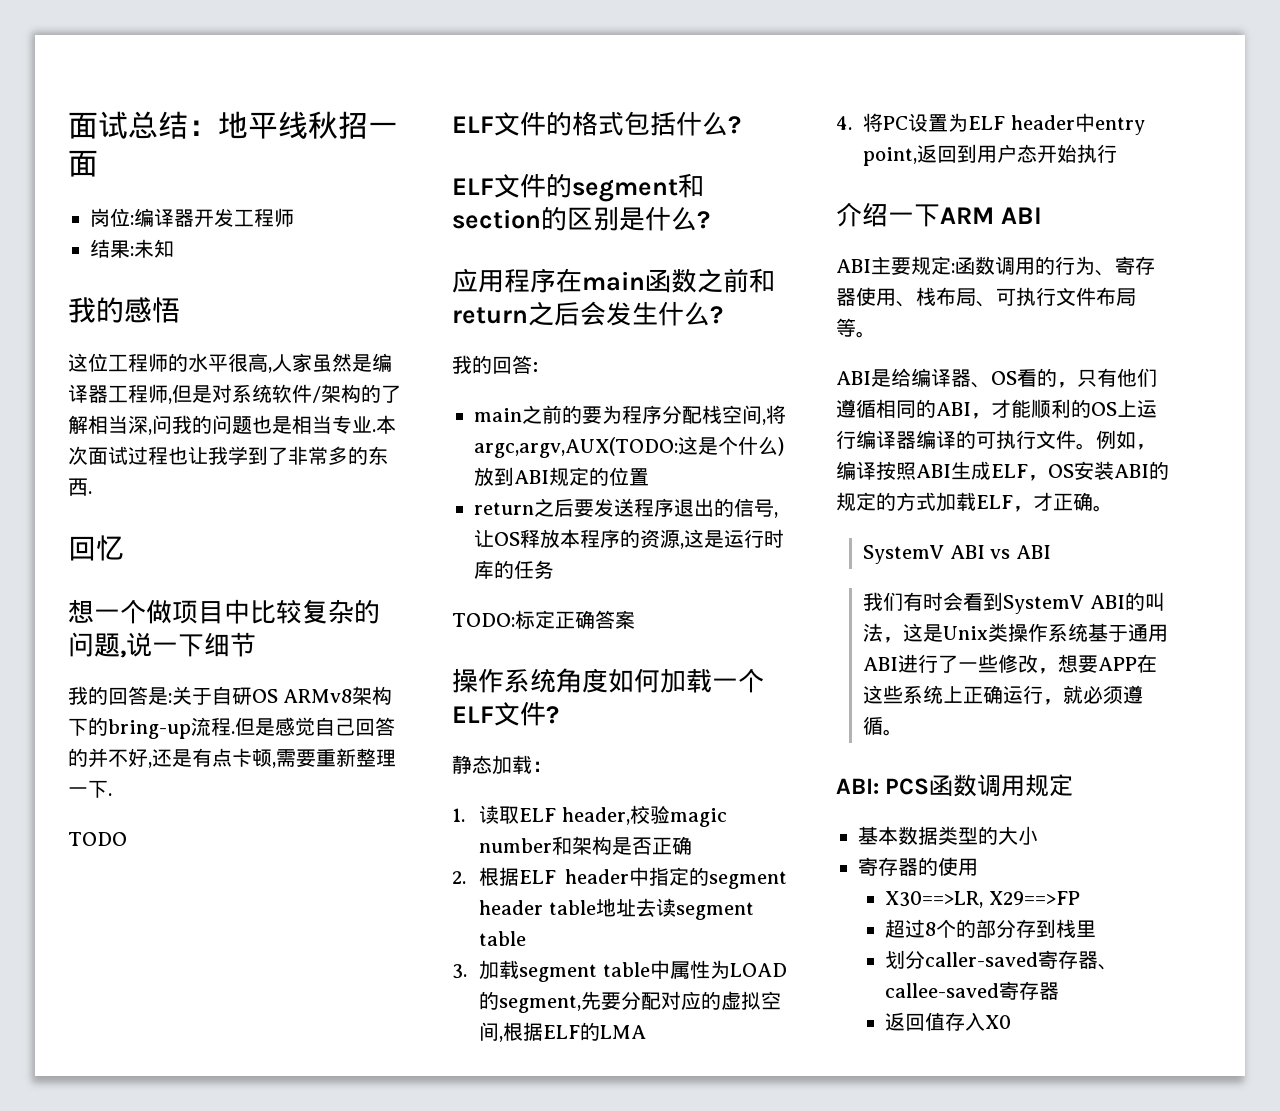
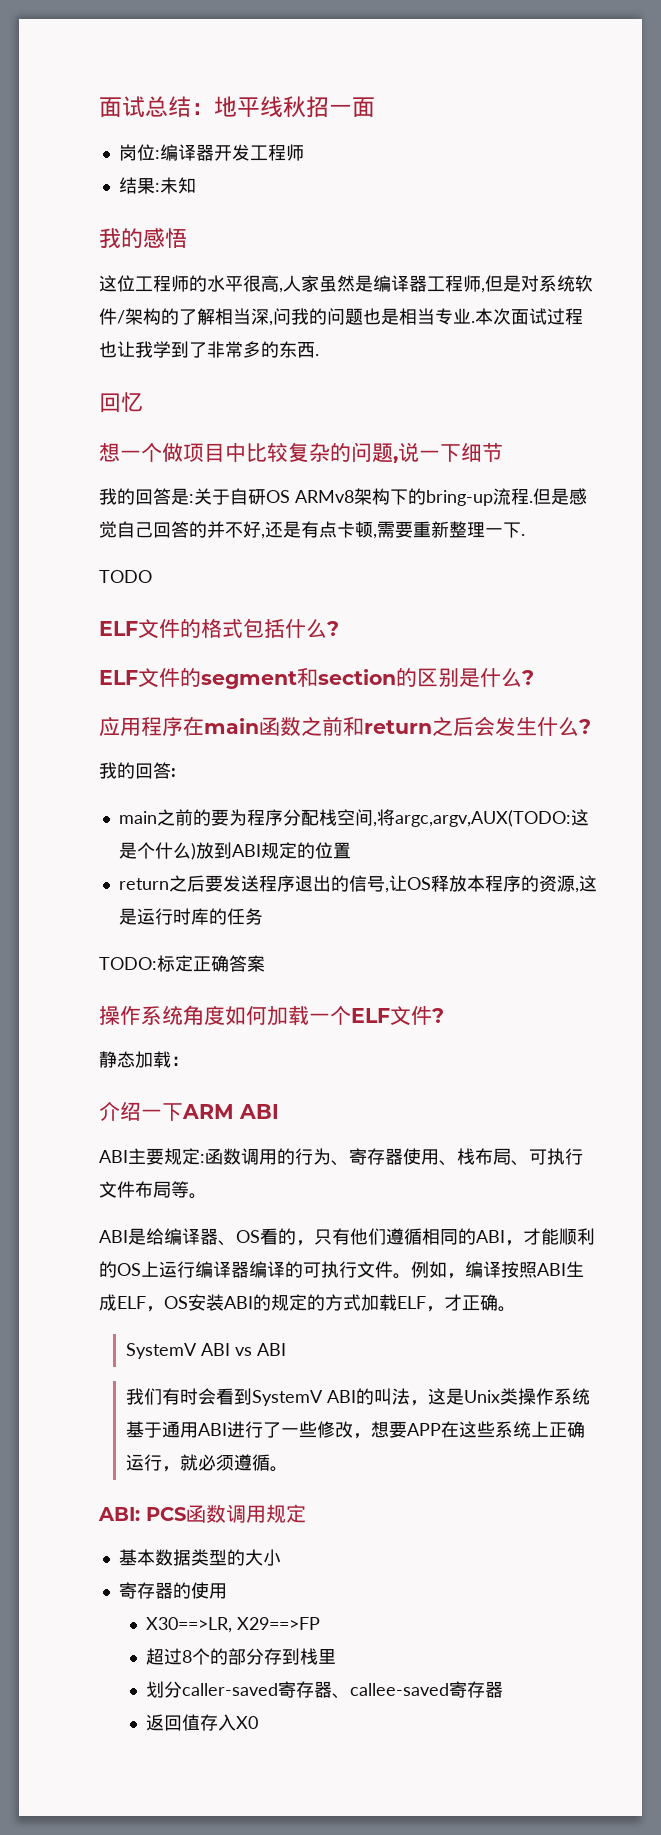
- 1.读取ELF header,校验magic number和架构是否正确
- 2.根据ELF header中指定的segment header table地址去读segment table
- 3.加载segment table中属性为LOAD的segment,先要分配对应的虚拟空间,根据ELF的LMA
- 4.将PC设置为ELF header中entry point,返回到用户态开始执行

